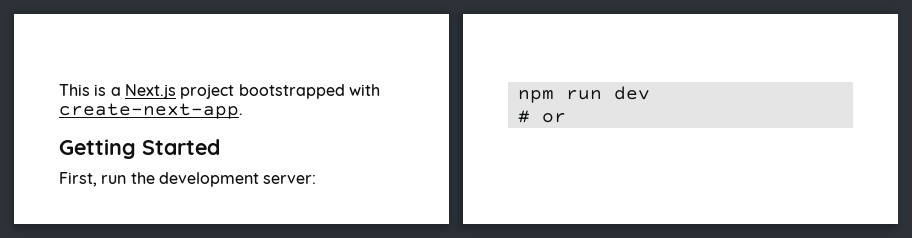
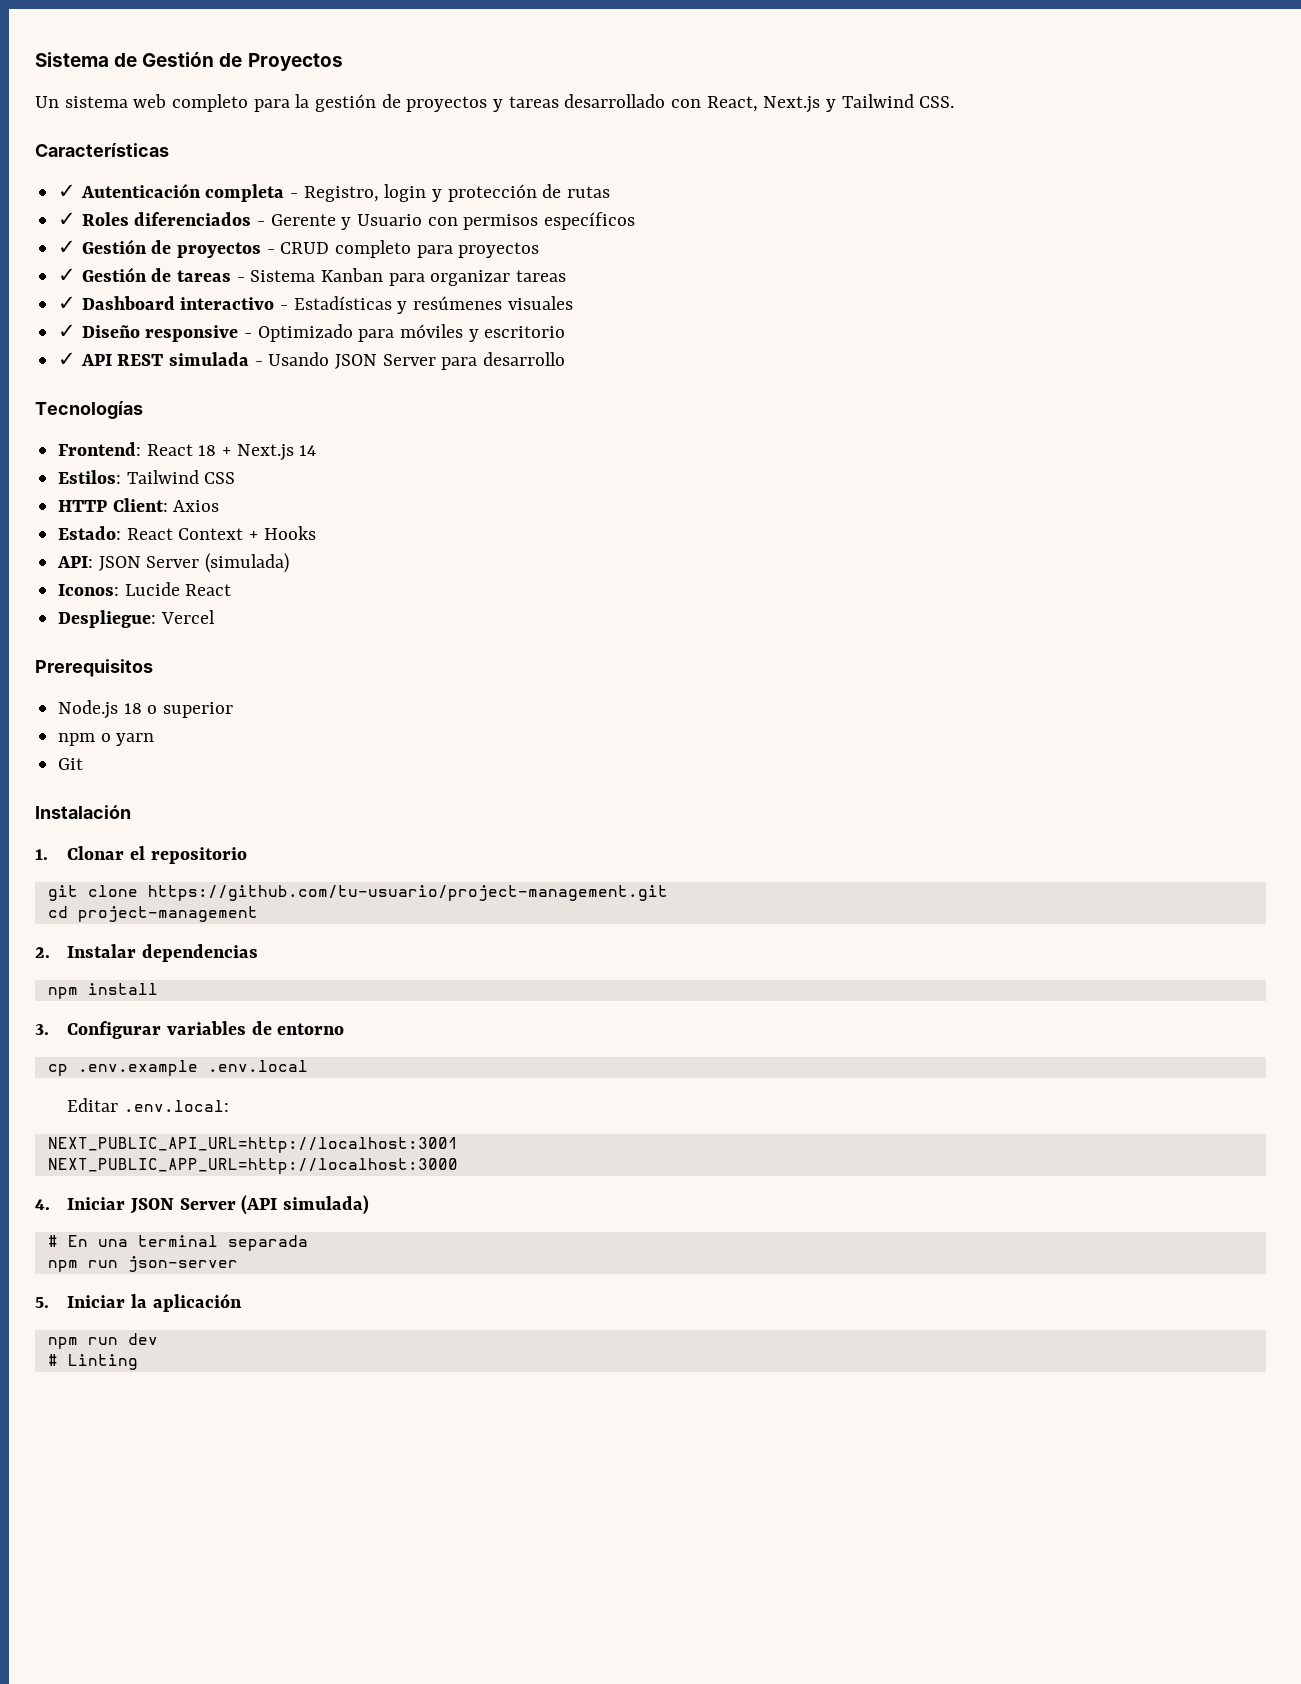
- This is a Next.js project bootstrapped with create-next-app.
- Getting Started
- First, run the development server:
+ Sistema de Gestión de Proyectos
+ Un sistema web completo para la gestión de proyectos y tareas desarrollado con React, Next.js y Tailwind CSS.
+ Características
+ ✓ Autenticación completa - Registro, login y protección de rutas
+ ✓ Roles diferenciados - Gerente y Usuario con permisos específicos
+ ✓ Gestión de proyectos - CRUD completo para proyectos
+ ✓ Gestión de tareas - Sistema Kanban para organizar tareas
+ ✓ Dashboard interactivo - Estadísticas y resúmenes visuales
+ ✓ Diseño responsive - Optimizado para móviles y escritorio
+ ✓ API REST simulada - Usando JSON Server para desarrollo
+ Tecnologías
+ Frontend: React 18 + Next.js 14
+ Estilos: Tailwind CSS
+ HTTP Client: Axios
+ Estado: React Context + Hooks
+ API: JSON Server (simulada)
+ Iconos: Lucide React
+ Despliegue: Vercel
+ Prerequisitos
+ Node.js 18 o superior
+ npm o yarn
+ Git
+ Instalación
+ 1. Clonar el repositorio
+ git clone https://github.com/tu-usuario/project-management.git
+ cd project-management
+ 2. Instalar dependencias
+ npm install
+ 3. Configurar variables de entorno
+ cp .env.example .env.local
+ Editar .env.local:
+ NEXT_PUBLIC_API_URL=http://localhost:3001
+ NEXT_PUBLIC_APP_URL=http://localhost:3000
+ 4. Iniciar JSON Server (API simulada)
+ # En una terminal separada
+ npm run json-server
+ 5. Iniciar la aplicación
- # or
+ # Linting

